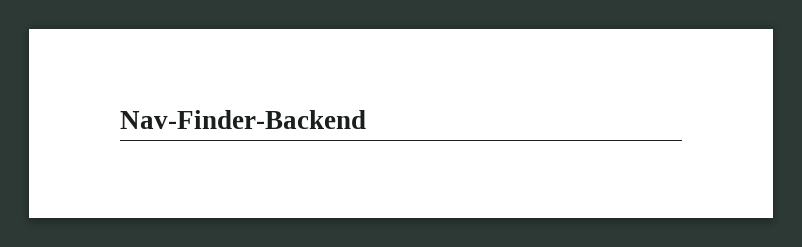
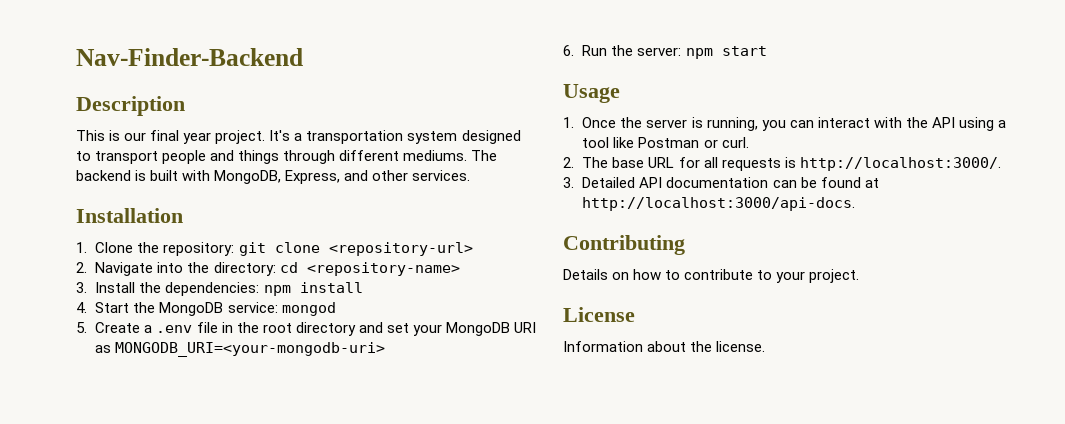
+ Description
+ This is our final year project. It's a transportation system designed to transport people and things through different mediums. The backend is built with MongoDB, Express, and other services.
+ Installation
+ 1. Clone the repository: git clone <repository-url>
+ 2. Navigate into the directory: cd <repository-name>
+ 3. Install the dependencies: npm install
+ 4. Start the MongoDB service: mongod
+ 5. Create a .env file in the root directory and set your MongoDB URI as MONGODB_URI=<your-mongodb-uri>
+ 6. Run the server: npm start
+ Usage
+ 1. Once the server is running, you can interact with the API using a tool like Postman or curl.
+ 2. The base URL for all requests is http://localhost:3000/.
+ 3. Detailed API documentation can be found at http://localhost:3000/api-docs.
+ Contributing
+ Details on how to contribute to your project.
+ License
+ Information about the license.

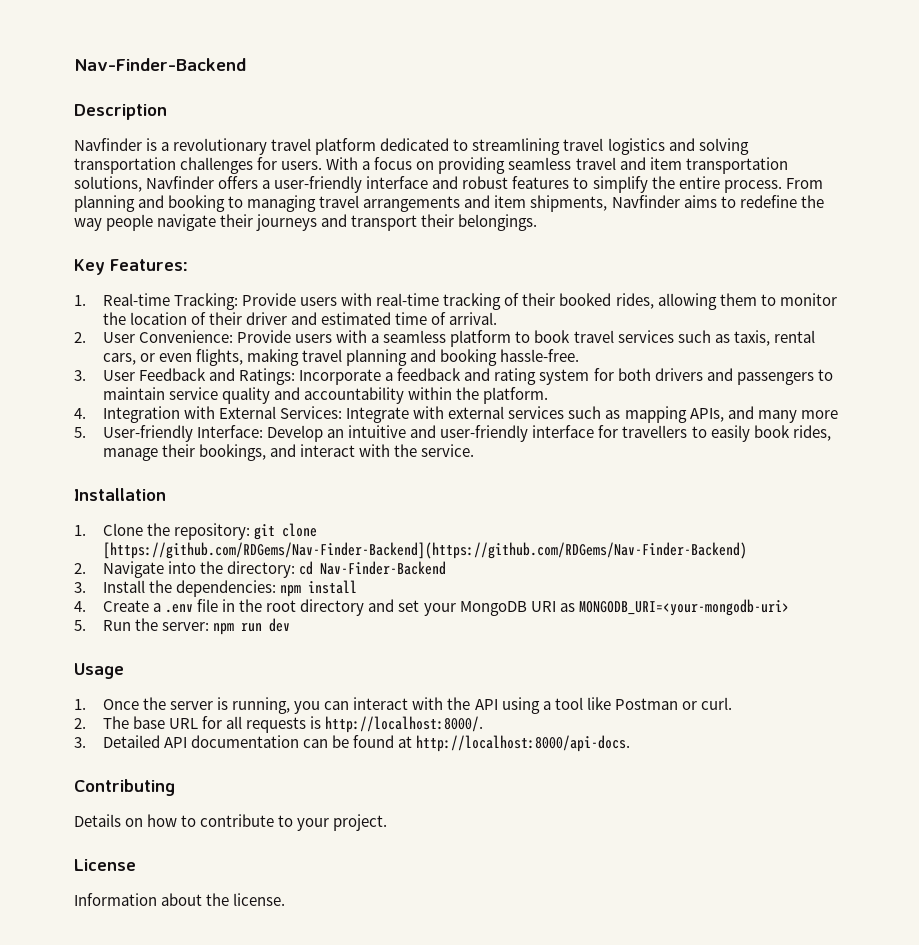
- This is our final year project. It's a transportation system designed to transport people and things through different mediums. The backend is built with MongoDB, Express, and other services.
+ Navfinder is a revolutionary travel platform dedicated to streamlining travel logistics and solving transportation challenges for users. With a focus on providing seamless travel and item transportation solutions, Navfinder offers a user-friendly interface and robust features to simplify the entire process. From planning and booking to managing travel arrangements and item shipments, Navfinder aims to redefine the way people navigate their journeys and transport their belongings.
+ Key Features:
+ 1. Real-time Tracking: Provide users with real-time tracking of their booked rides, allowing them to monitor the location of their driver and estimated time of arrival.
+ 2. User Convenience: Provide users with a seamless platform to book travel services such as taxis, rental cars, or even flights, making travel planning and booking hassle-free.
+ 3. User Feedback and Ratings: Incorporate a feedback and rating system for both drivers and passengers to maintain service quality and accountability within the platform.
+ 4. Integration with External Services: Integrate with external services such as mapping APIs, and many more
+ 5. User-friendly Interface: Develop an intuitive and user-friendly interface for travellers to easily book rides, manage their bookings, and interact with the service.
- 1. Clone the repository: git clone <repository-url>
+ 1. Clone the repository: git clone [https://github.com/RDGems/Nav-Finder-Backend](https://github.com/RDGems/Nav-Finder-Backend)
- 2. Navigate into the directory: cd <repository-name>
+ 2. Navigate into the directory: cd Nav-Finder-Backend
- 4. Start the MongoDB service: mongod
- 5. Create a .env file in the root directory and set your MongoDB URI as MONGODB_URI=<your-mongodb-uri>
+ 4. Create a .env file in the root directory and set your MongoDB URI as MONGODB_URI=<your-mongodb-uri>
- 6. Run the server: npm start
+ 5. Run the server: npm run dev
- 2. The base URL for all requests is http://localhost:3000/.
+ 2. The base URL for all requests is http://localhost:8000/.
- 3. Detailed API documentation can be found at http://localhost:3000/api-docs.
+ 3. Detailed API documentation can be found at http://localhost:8000/api-docs.

